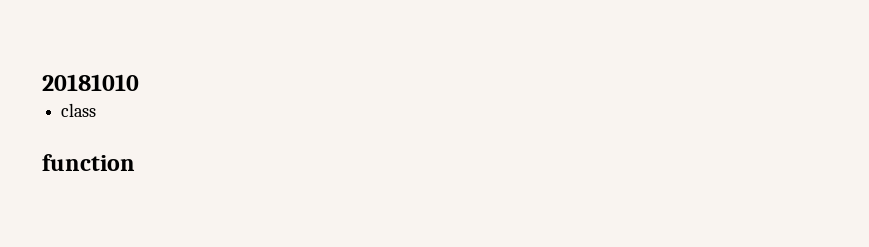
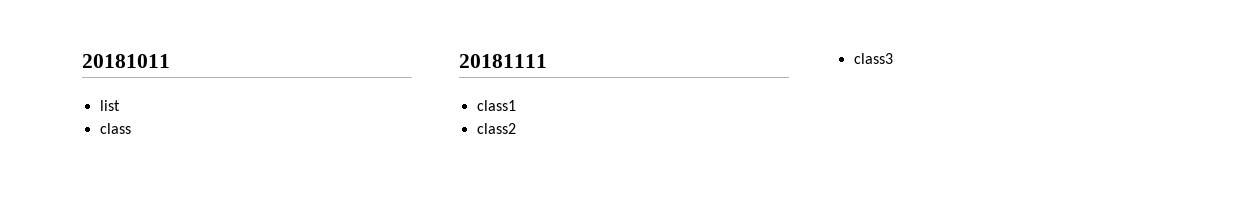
- 20181010
+ 20181011
+ list
- function
+ 20181111
+ class1
+ class2
+ class3

